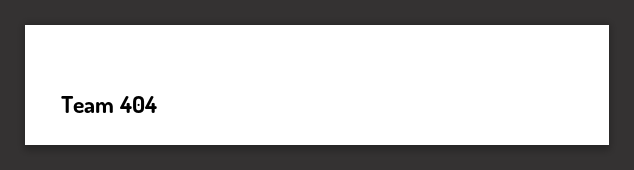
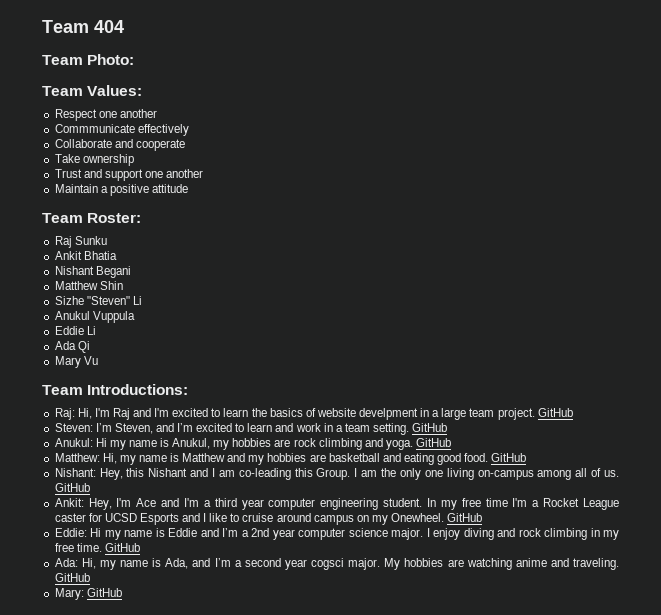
+ Team Photo:
+ Team Values:
+ Respect one another
+ Commmunicate effectively
+ Collaborate and cooperate
+ Take ownership
+ Trust and support one another
+ Maintain a positive attitude
+ Team Roster:
+ Raj Sunku
+ Ankit Bhatia
+ Nishant Begani
+ Matthew Shin
+ Sizhe "Steven" Li
+ Anukul Vuppula
+ Eddie Li
+ Ada Qi
+ Mary Vu
+ Team Introductions:
+ Raj: Hi, I'm Raj and I'm excited to learn the basics of website develpment in a large team project. GitHub
+ Steven: I’m Steven, and I’m excited to learn and work in a team setting. GitHub
+ Anukul: Hi my name is Anukul, my hobbies are rock climbing and yoga. GitHub
+ Matthew: Hi, my name is Matthew and my hobbies are basketball and eating good food. GitHub
+ Nishant: Hey, this Nishant and I am co-leading this Group. I am the only one living on-campus among all of us. GitHub
+ Ankit: Hey, I'm Ace and I'm a third year computer engineering student. In my free time I'm a Rocket League caster for UCSD Esports and I like to cruise around campus on my Onewheel. GitHub
+ Eddie: Hi my name is Eddie and I’m a 2nd year computer science major. I enjoy diving and rock climbing in my free time. GitHub
+ Ada: Hi, my name is Ada, and I’m a second year cogsci major. My hobbies are watching anime and traveling. GitHub
+ Mary: GitHub

